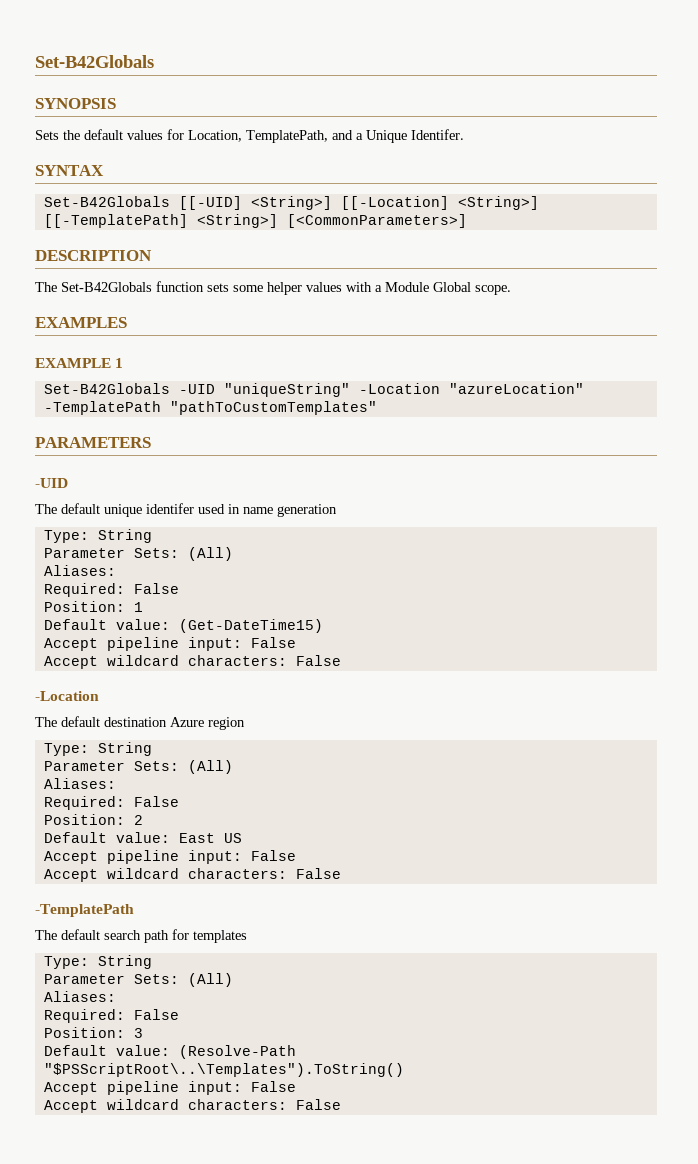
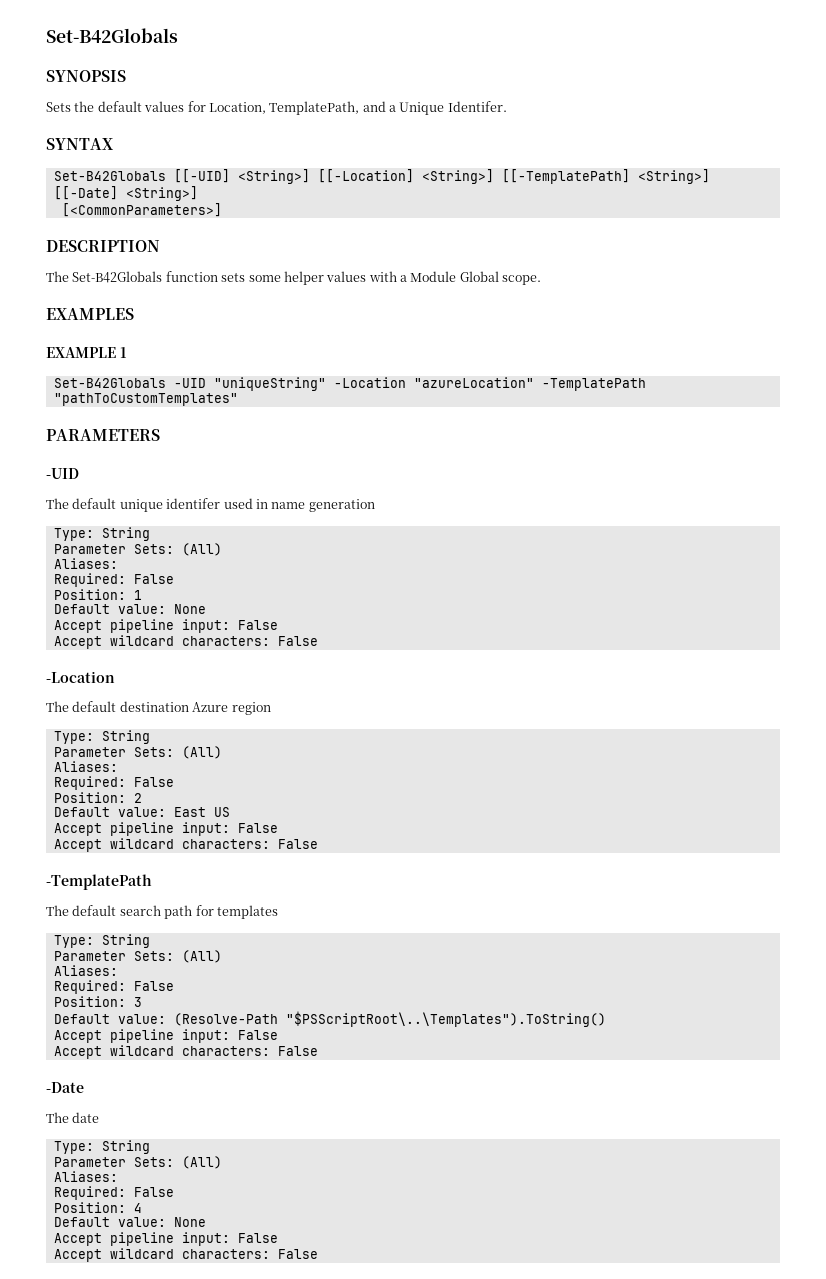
- Set-B42Globals [[-UID] <String>] [[-Location] <String>] [[-TemplatePath] <String>] [<CommonParameters>]
+ Set-B42Globals [[-UID] <String>] [[-Location] <String>] [[-TemplatePath] <String>] [[-Date] <String>]
+ [<CommonParameters>]
  Position: 1
- Default value: (Get-DateTime15)
+ Default value: None
+ -Date
+ The date
+ Type: String
+ Parameter Sets: (All)
+ Aliases:
+ Required: False
+ Position: 4
+ Default value: None
+ Accept pipeline input: False
+ Accept wildcard characters: False

